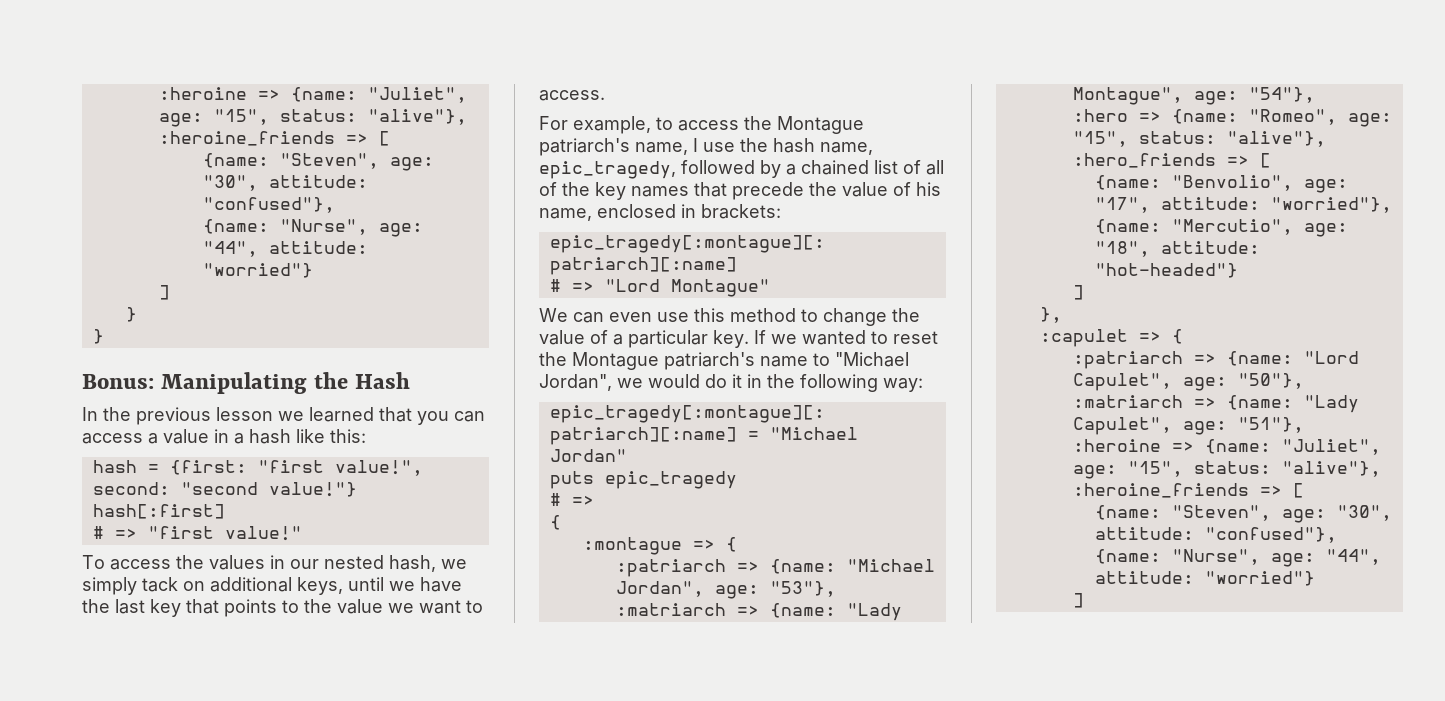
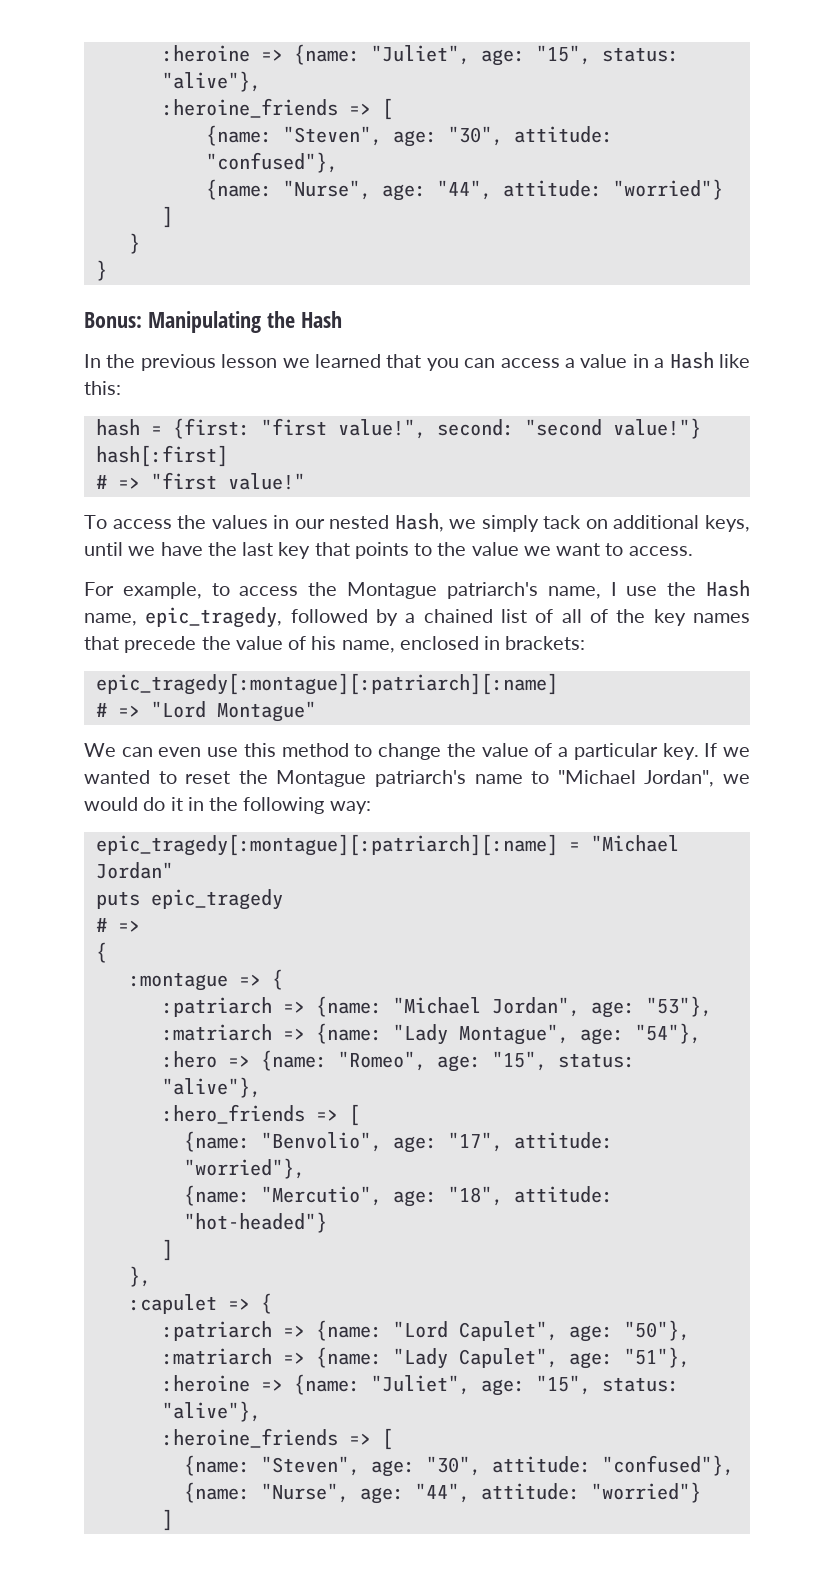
- In the previous lesson we learned that you can access a value in a hash like this:
+ In the previous lesson we learned that you can access a value in a Hash like this:
- To access the values in our nested hash, we simply tack on additional keys, until we have the last key that points to the value we want to access.
+ To access the values in our nested Hash, we simply tack on additional keys, until we have the last key that points to the value we want to access.
- For example, to access the Montague patriarch's name, I use the hash name, epic_tragedy, followed by a chained list of all of the key names that precede the value of his name, enclosed in brackets:
+ For example, to access the Montague patriarch's name, I use the Hash name, epic_tragedy, followed by a chained list of all of the key names that precede the value of his name, enclosed in brackets:

